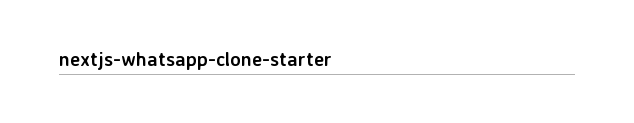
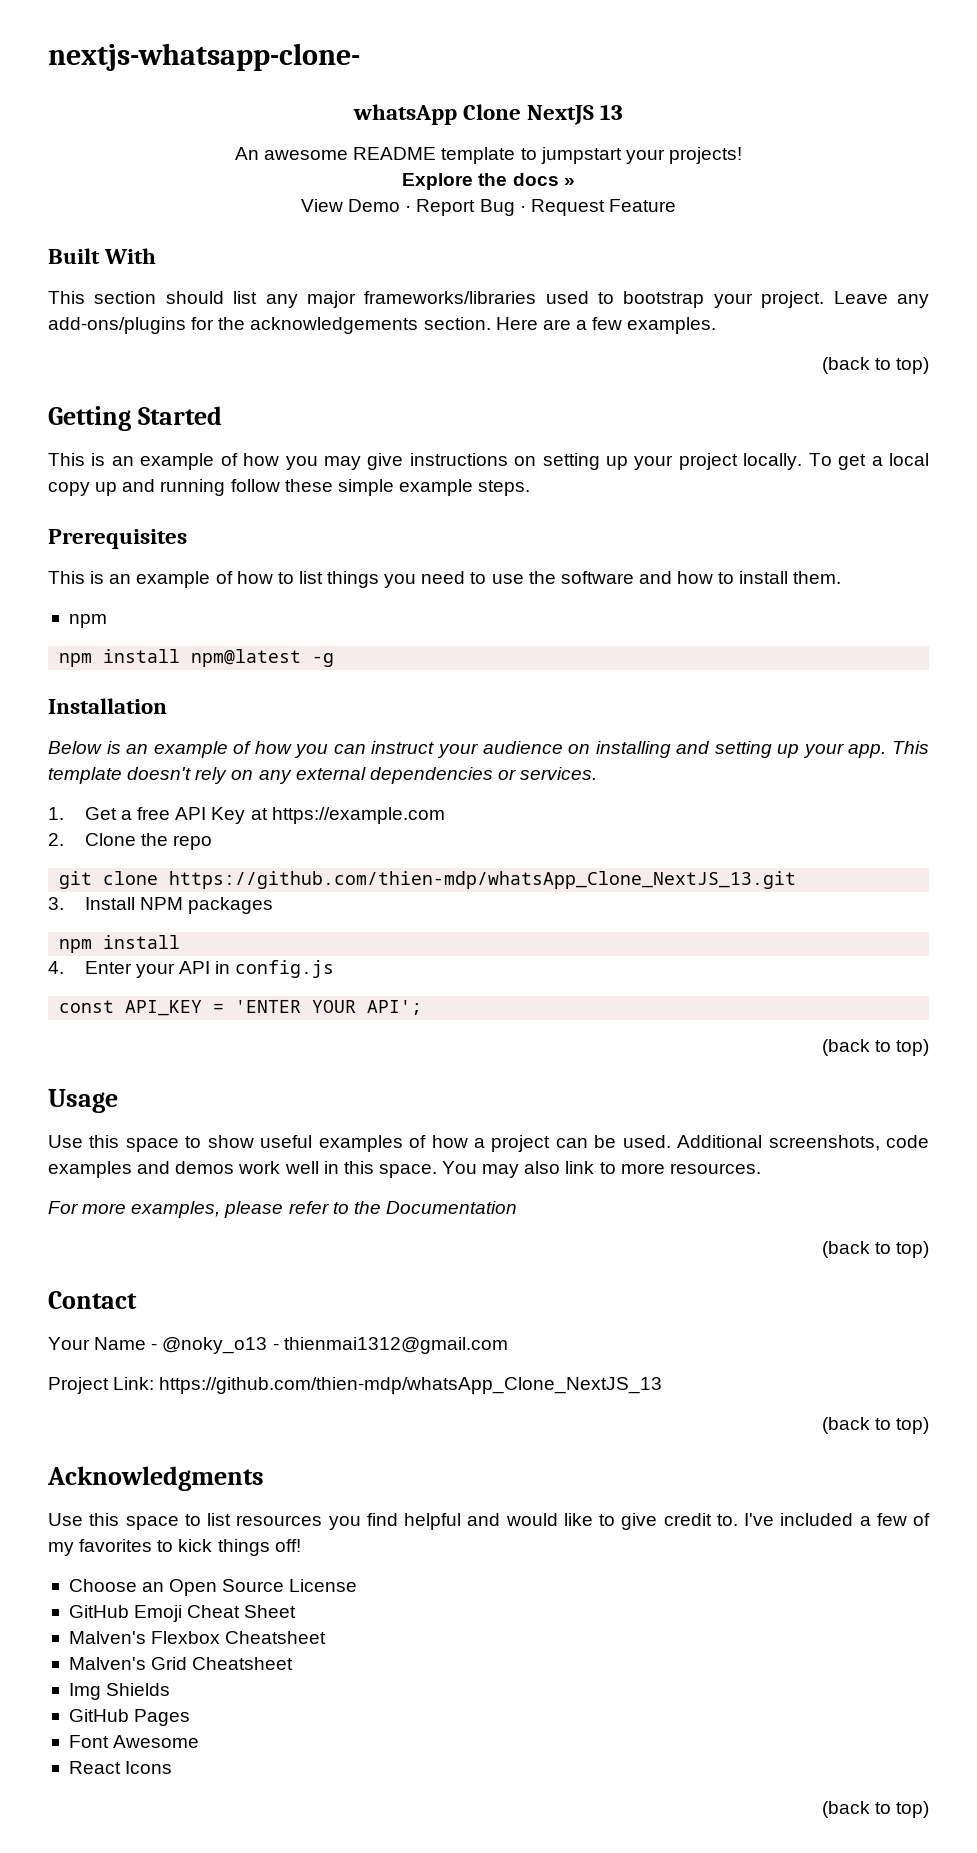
- nextjs-whatsapp-clone-starter
+ nextjs-whatsapp-clone-
+ whatsApp Clone NextJS 13
+ An awesome README template to jumpstart your projects!
+ Explore the docs »
+ View Demo · Report Bug · Request Feature
+ Built With
+ This section should list any major frameworks/libraries used to bootstrap your project. Leave any add-ons/plugins for the acknowledgements section. Here are a few examples.
+ (back to top)
+ Getting Started
+ This is an example of how you may give instructions on setting up your project locally. To get a local copy up and running follow these simple example steps.
+ Prerequisites
+ This is an example of how to list things you need to use the software and how to install them.
+ npm
+ npm install npm@latest -g
+ Installation
+ Below is an example of how you can instruct your audience on installing and setting up your app. This template doesn't rely on any external dependencies or services.
+ 1. Get a free API Key at https://example.com
+ 2. Clone the repo
+ git clone https://github.com/thien-mdp/whatsApp_Clone_NextJS_13.git
+ 3. Install NPM packages
+ npm install
+ 4. Enter your API in config.js
+ const API_KEY = 'ENTER YOUR API';
+ (back to top)
+ Usage
+ Use this space to show useful examples of how a project can be used. Additional screenshots, code examples and demos work well in this space. You may also link to more resources.
+ For more examples, please refer to the Documentation
+ (back to top)
+ Contact
+ Your Name - @noky_o13 - thienmai1312@gmail.com
+ Project Link: https://github.com/thien-mdp/whatsApp_Clone_NextJS_13
+ (back to top)
+ Acknowledgments
+ Use this space to list resources you find helpful and would like to give credit to. I've included a few of my favorites to kick things off!
+ Choose an Open Source License
+ GitHub Emoji Cheat Sheet
+ Malven's Flexbox Cheatsheet
+ Malven's Grid Cheatsheet
+ Img Shields
+ GitHub Pages
+ Font Awesome
+ React Icons
+ (back to top)

